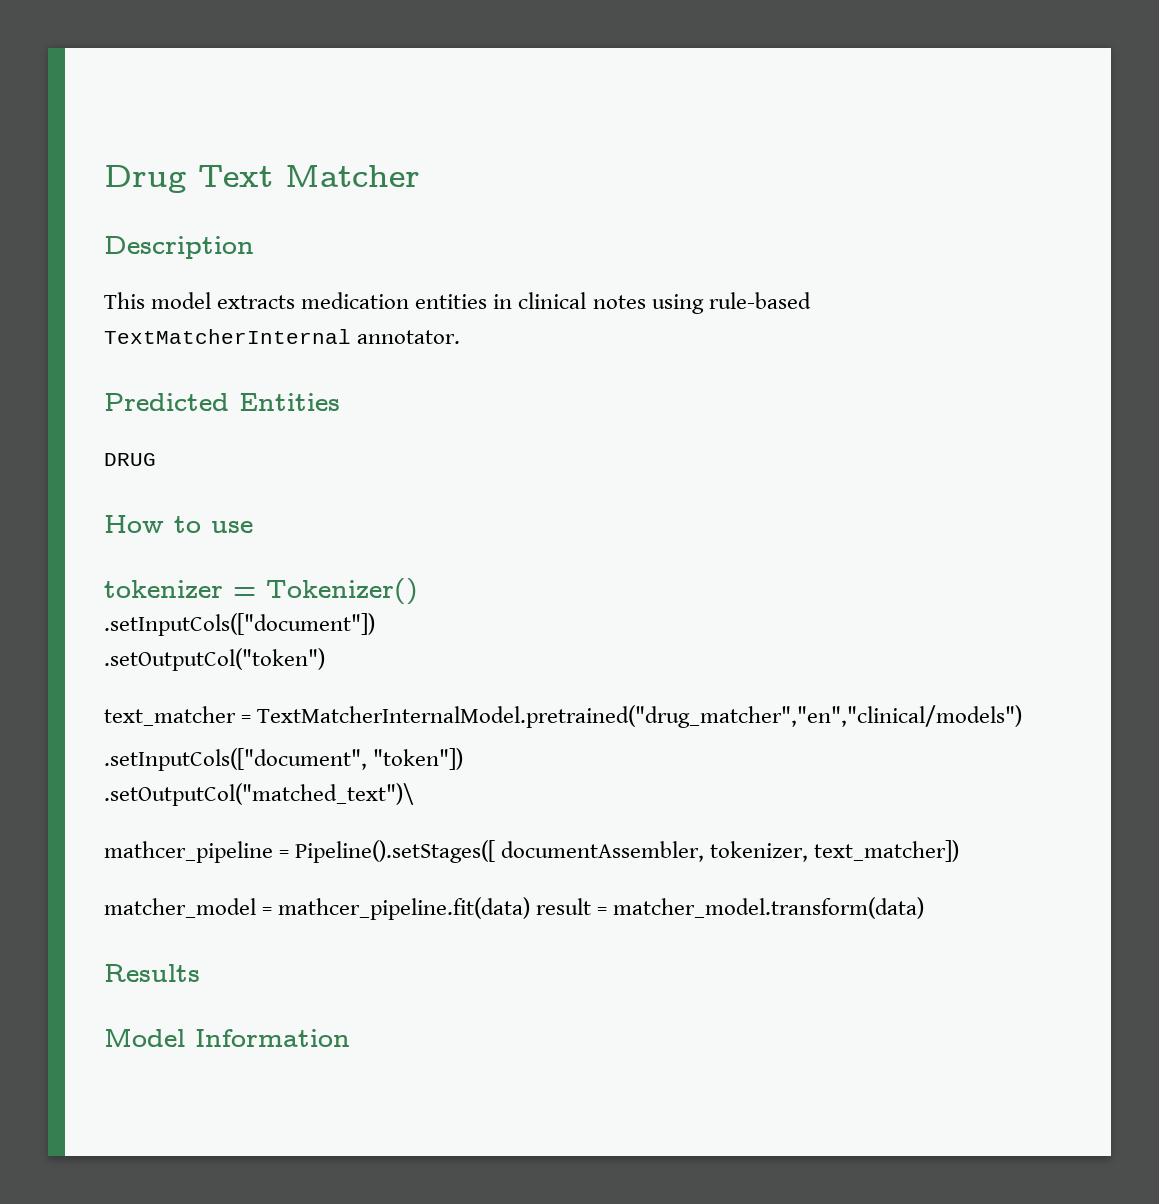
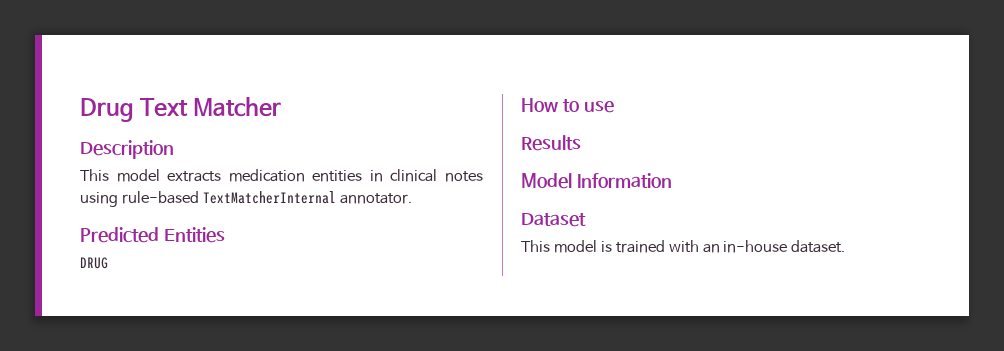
- tokenizer = Tokenizer()
- .setInputCols(["document"])
- .setOutputCol("token")
- text_matcher = TextMatcherInternalModel.pretrained("drug_matcher","en","clinical/models")
- .setInputCols(["document", "token"])
- .setOutputCol("matched_text")\
- mathcer_pipeline = Pipeline().setStages([ documentAssembler, tokenizer, text_matcher])
- matcher_model = mathcer_pipeline.fit(data) result = matcher_model.transform(data)
  Results
  Model Information
+ Dataset
+ This model is trained with an in-house dataset.

